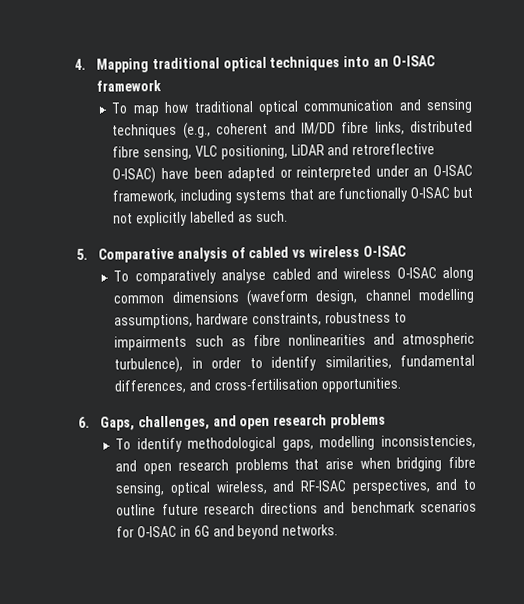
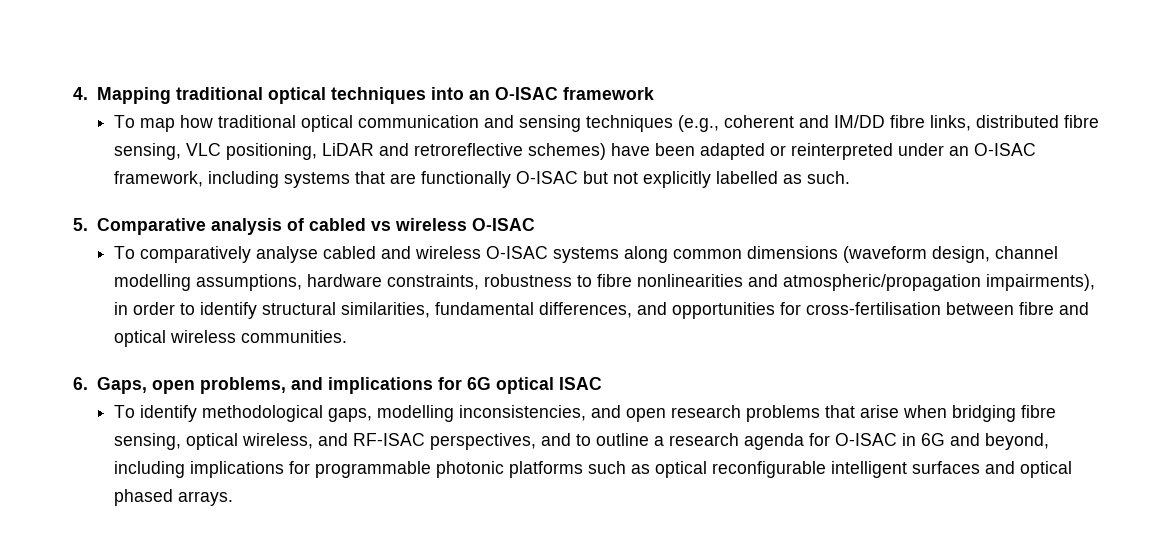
- To map how traditional optical communication and sensing techniques (e.g., coherent and IM/DD fibre links, distributed fibre sensing, VLC positioning, LiDAR and retroreflective O-ISAC) have been adapted or reinterpreted under an O-ISAC framework, including systems that are functionally O-ISAC but not explicitly labelled as such.
+ To map how traditional optical communication and sensing techniques (e.g., coherent and IM/DD fibre links, distributed fibre sensing, VLC positioning, LiDAR and retroreflective schemes) have been adapted or reinterpreted under an O-ISAC framework, including systems that are functionally O-ISAC but not explicitly labelled as such.
- To comparatively analyse cabled and wireless O-ISAC along common dimensions (waveform design, channel modelling assumptions, hardware constraints, robustness to impairments such as fibre nonlinearities and atmospheric turbulence), in order to identify similarities, fundamental differences, and cross-fertilisation opportunities.
- 6. Gaps, challenges, and open research problems
+ To comparatively analyse cabled and wireless O-ISAC systems along common dimensions (waveform design, channel modelling assumptions, hardware constraints, robustness to fibre nonlinearities and atmospheric/propagation impairments), in order to identify structural similarities, fundamental differences, and opportunities for cross-fertilisation between fibre and optical wireless communities.
+ 6. Gaps, open problems, and implications for 6G optical ISAC
- To identify methodological gaps, modelling inconsistencies, and open research problems that arise when bridging fibre sensing, optical wireless, and RF-ISAC perspectives, and to outline future research directions and benchmark scenarios for O-ISAC in 6G and beyond networks.
+ To identify methodological gaps, modelling inconsistencies, and open research problems that arise when bridging fibre sensing, optical wireless, and RF-ISAC perspectives, and to outline a research agenda for O-ISAC in 6G and beyond, including implications for programmable photonic platforms such as optical reconfigurable intelligent surfaces and optical phased arrays.

